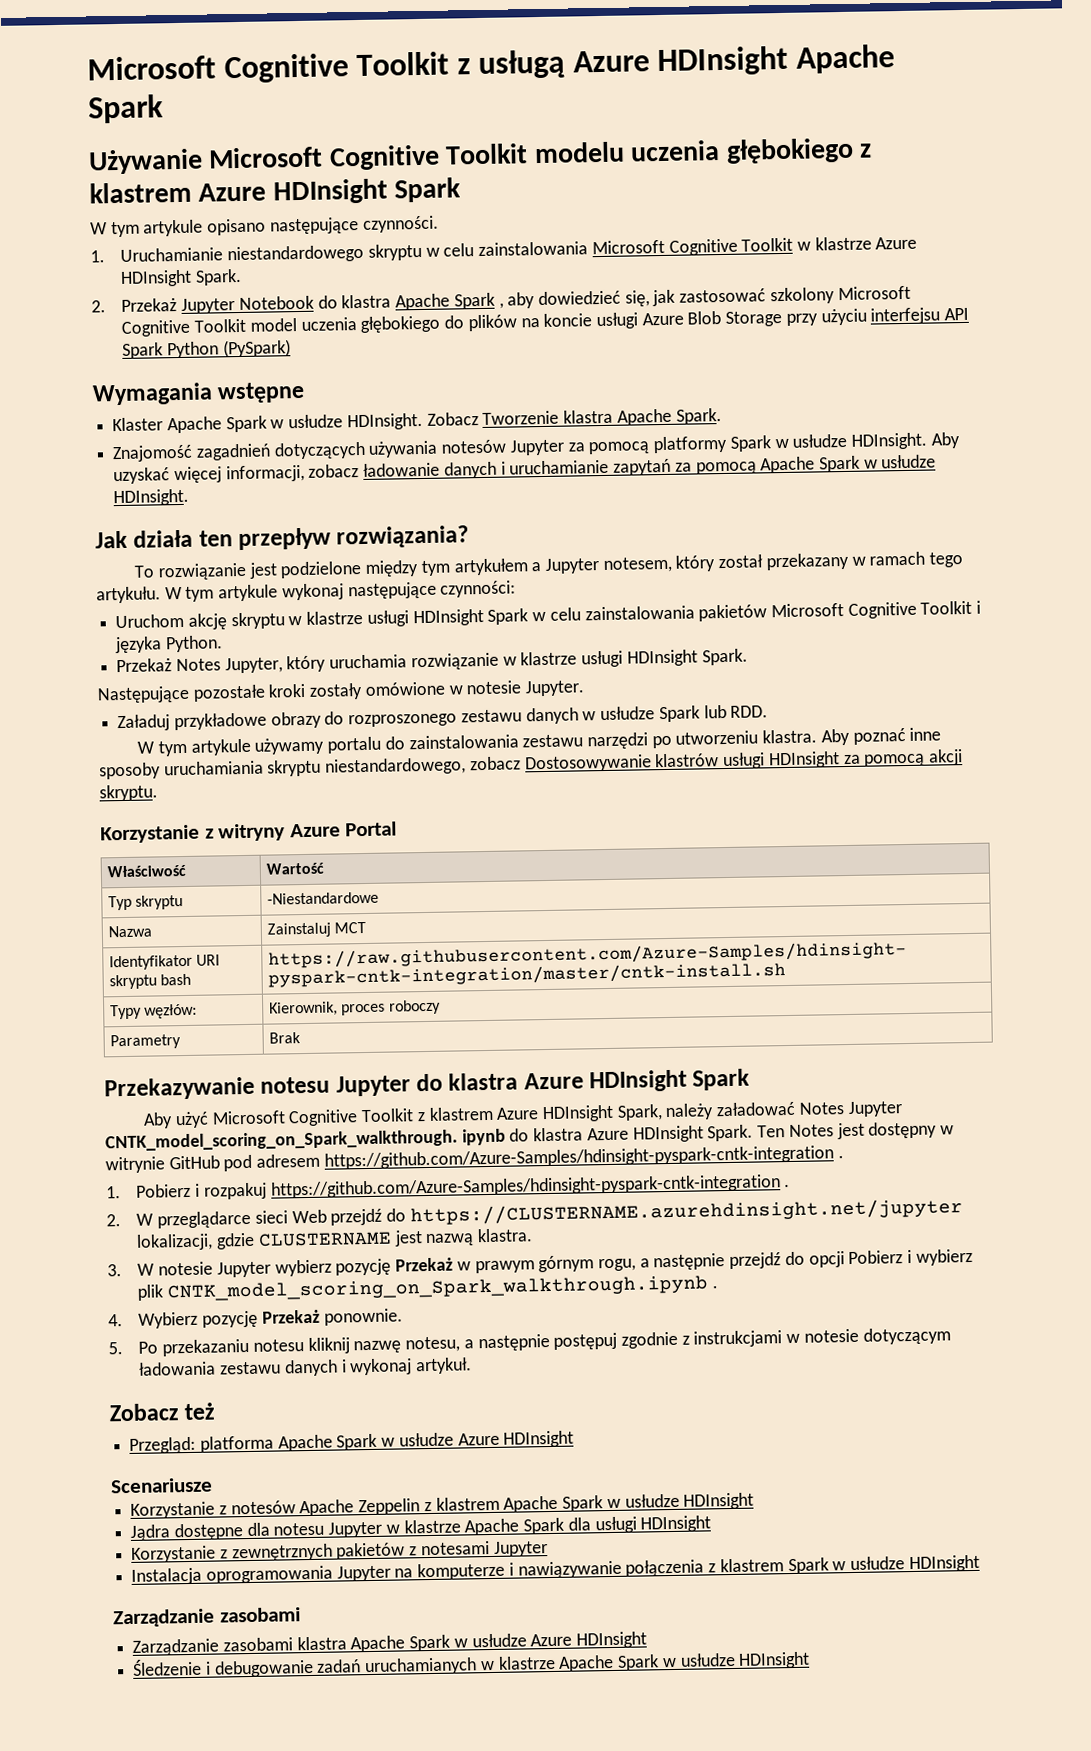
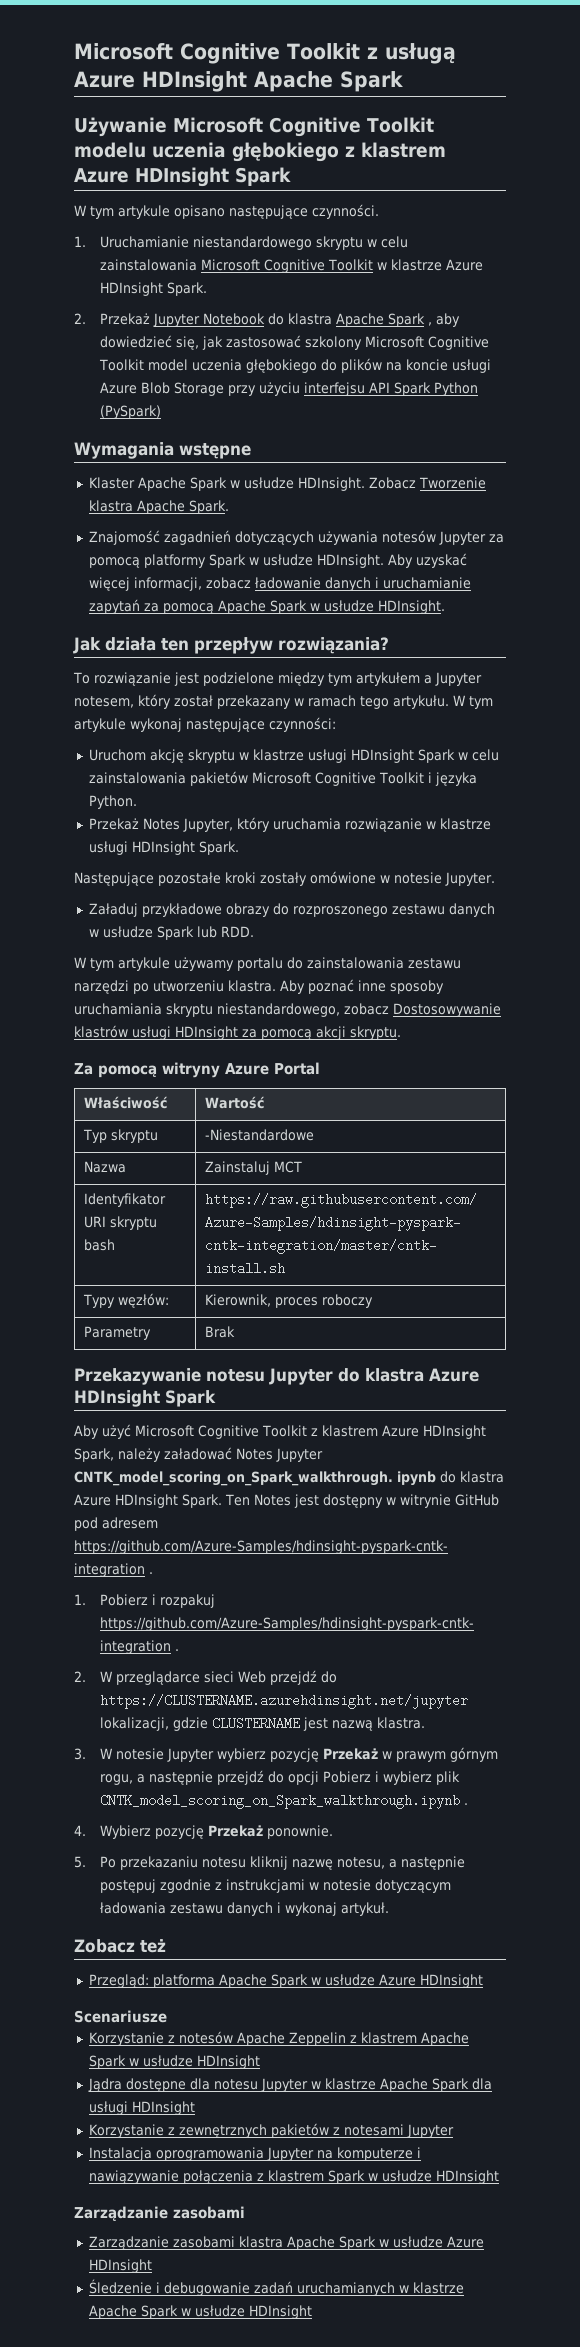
- Korzystanie z witryny Azure Portal
+ Za pomocą witryny Azure Portal

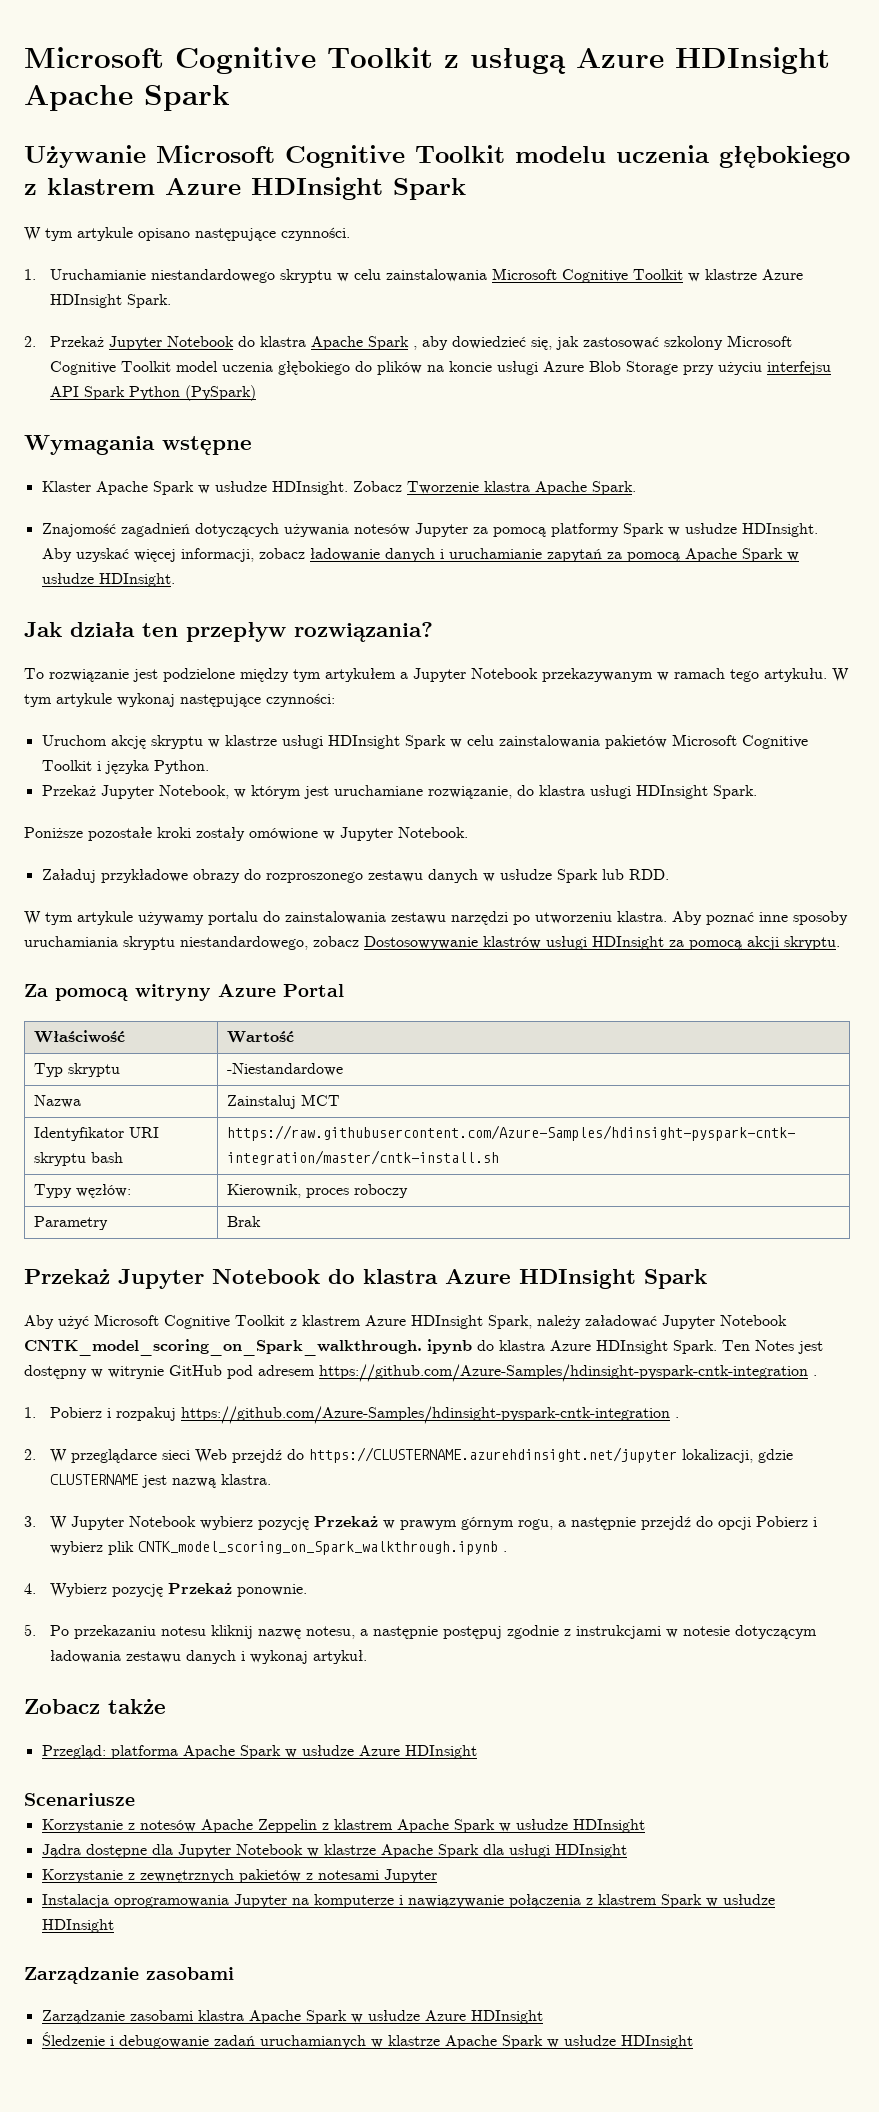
- To rozwiązanie jest podzielone między tym artykułem a Jupyter notesem, który został przekazany w ramach tego artykułu.
+ To rozwiązanie jest podzielone między tym artykułem a Jupyter Notebook przekazywanym w ramach tego artykułu.
- Przekaż Notes Jupyter, który uruchamia rozwiązanie w klastrze usługi HDInsight Spark.
+ Przekaż Jupyter Notebook, w którym jest uruchamiane rozwiązanie, do klastra usługi HDInsight Spark.
- Następujące pozostałe kroki zostały omówione w notesie Jupyter.
+ Poniższe pozostałe kroki zostały omówione w Jupyter Notebook.
- Przekazywanie notesu Jupyter do klastra Azure HDInsight Spark
+ Przekaż Jupyter Notebook do klastra Azure HDInsight Spark
- Aby użyć Microsoft Cognitive Toolkit z klastrem Azure HDInsight Spark, należy załadować Notes Jupyter CNTK_model_scoring_on_Spark_walkthrough. ipynb do klastra Azure HDInsight Spark.
+ Aby użyć Microsoft Cognitive Toolkit z klastrem Azure HDInsight Spark, należy załadować Jupyter Notebook CNTK_model_scoring_on_Spark_walkthrough. ipynb do klastra Azure HDInsight Spark.
- 3. W notesie Jupyter wybierz pozycję Przekaż w prawym górnym rogu, a następnie przejdź do opcji Pobierz i wybierz plik CNTK_model_scoring_on_Spark_walkthrough.ipynb .
+ 3. W Jupyter Notebook wybierz pozycję Przekaż w prawym górnym rogu, a następnie przejdź do opcji Pobierz i wybierz plik CNTK_model_scoring_on_Spark_walkthrough.ipynb .
- Zobacz też
+ Zobacz także
- Jądra dostępne dla notesu Jupyter w klastrze Apache Spark dla usługi HDInsight
+ Jądra dostępne dla Jupyter Notebook w klastrze Apache Spark dla usługi HDInsight

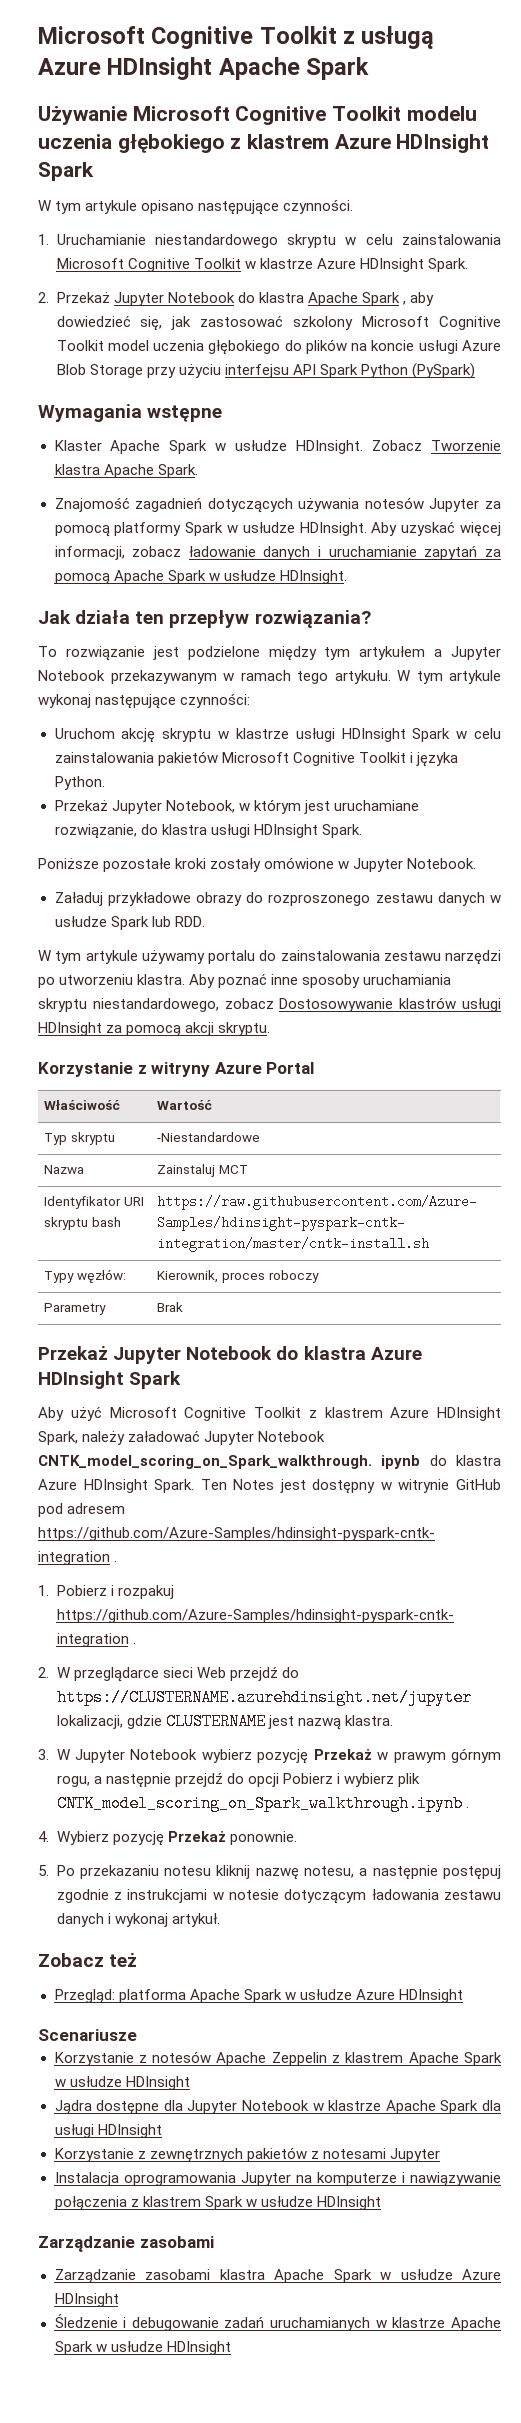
- Za pomocą witryny Azure Portal
+ Korzystanie z witryny Azure Portal
- Zobacz także
+ Zobacz też

